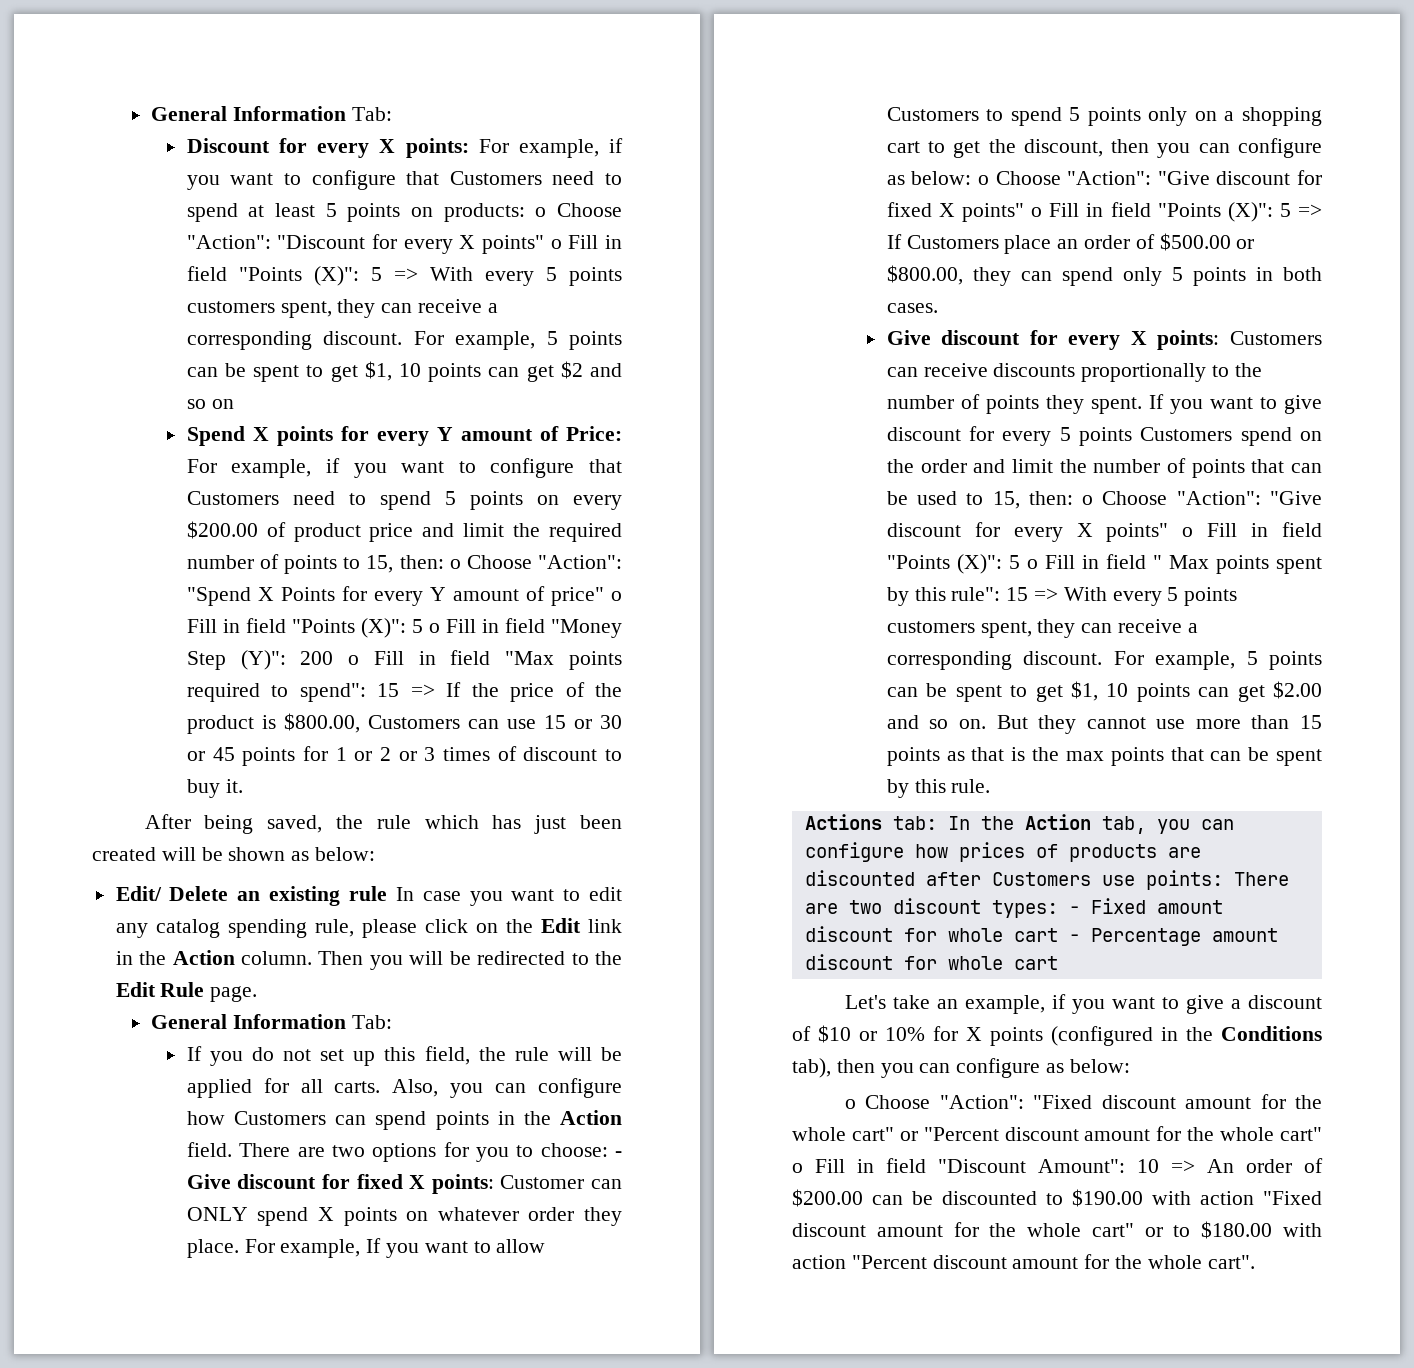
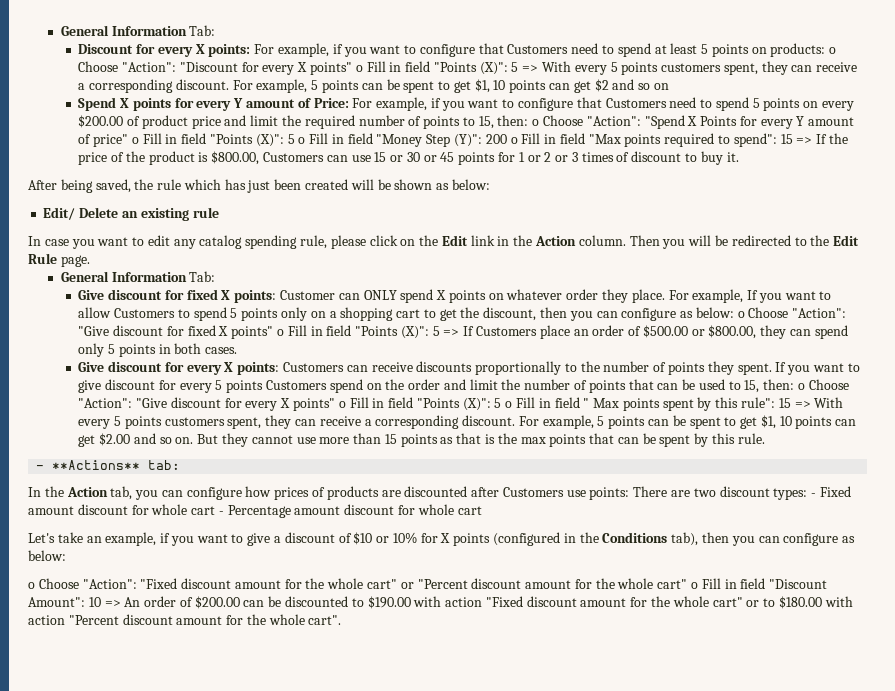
- Edit/ Delete an existing rule In case you want to edit any catalog spending rule, please click on the Edit link in the Action column.
+ Edit/ Delete an existing rule
+ In case you want to edit any catalog spending rule, please click on the Edit link in the Action column.
- If you do not set up this field, the rule will be applied for all carts. Also, you can configure how Customers can spend points in the Action field. There are two options for you to choose: - Give discount for fixed X points: Customer can ONLY spend X points on whatever order they place.
+ Give discount for fixed X points: Customer can ONLY spend X points on whatever order they place.
- Actions tab: In the Action tab, you can configure how prices of products are discounted after Customers use points: There are two discount types: - Fixed amount discount for whole cart - Percentage amount discount for whole cart
+ - **Actions** tab:
+ In the Action tab, you can configure how prices of products are discounted after Customers use points: There are two discount types: - Fixed amount discount for whole cart - Percentage amount discount for whole cart

